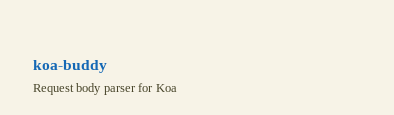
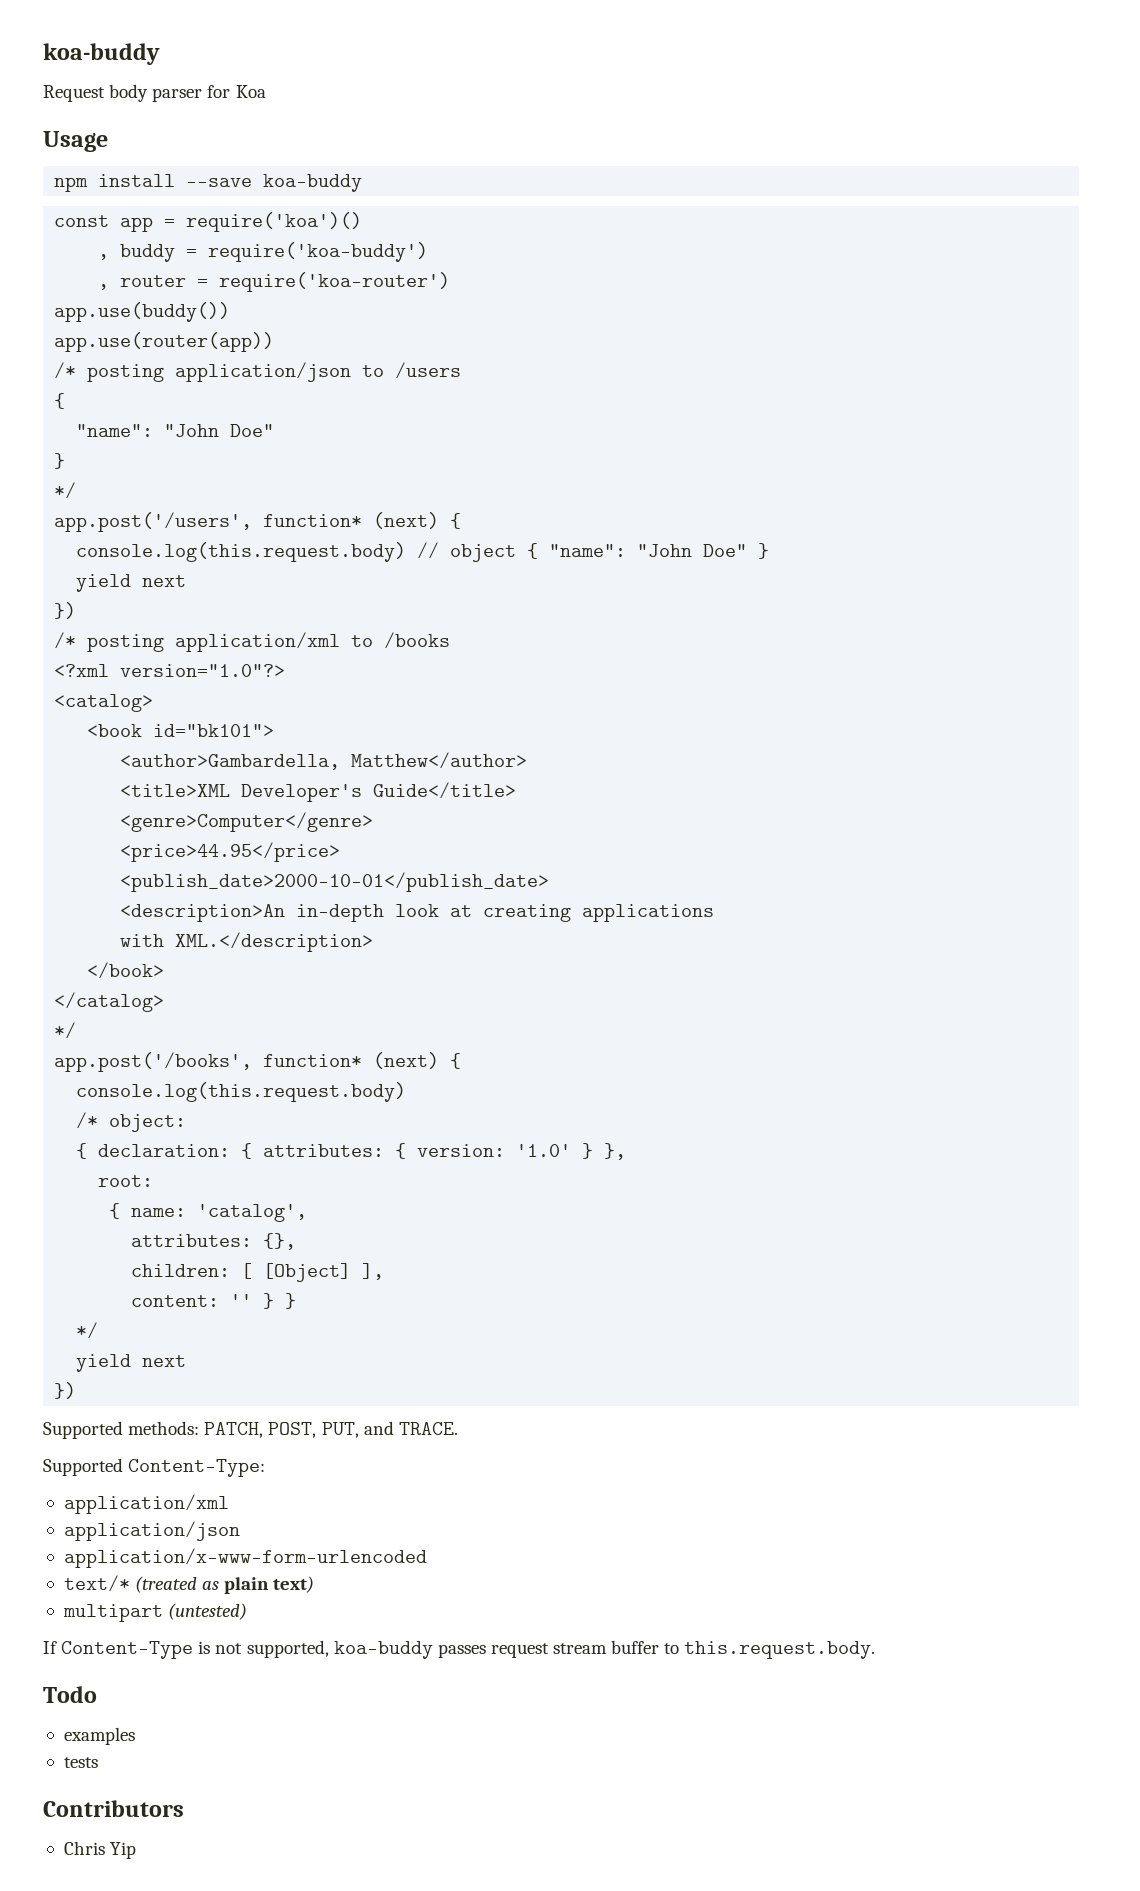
+ Usage
+ npm install --save koa-buddy
+ const app = require('koa')()
+ , buddy = require('koa-buddy')
+ , router = require('koa-router')
+ app.use(buddy())
+ app.use(router(app))
+ /* posting application/json to /users
+ {
+ "name": "John Doe"
+ }
+ */
+ app.post('/users', function* (next) {
+ console.log(this.request.body) // object { "name": "John Doe" }
+ yield next
+ })
+ /* posting application/xml to /books
+ <?xml version="1.0"?>
+ <catalog>
+ <book id="bk101">
+ <author>Gambardella, Matthew</author>
+ <title>XML Developer's Guide</title>
+ <genre>Computer</genre>
+ <price>44.95</price>
+ <publish_date>2000-10-01</publish_date>
+ <description>An in-depth look at creating applications
+ with XML.</description>
+ </book>
+ </catalog>
+ */
+ app.post('/books', function* (next) {
+ console.log(this.request.body)
+ /* object:
+ { declaration: { attributes: { version: '1.0' } },
+ root:
+ { name: 'catalog',
+ attributes: {},
+ children: [ [Object] ],
+ content: '' } }
+ */
+ yield next
+ })
+ Supported methods: PATCH, POST, PUT, and TRACE.
+ Supported Content-Type:
+ application/xml
+ application/json
+ application/x-www-form-urlencoded
+ text/* (treated as plain text)
+ multipart (untested)
+ If Content-Type is not supported, koa-buddy passes request stream buffer to this.request.body.
+ Todo
+ examples
+ tests
+ Contributors
+ Chris Yip

